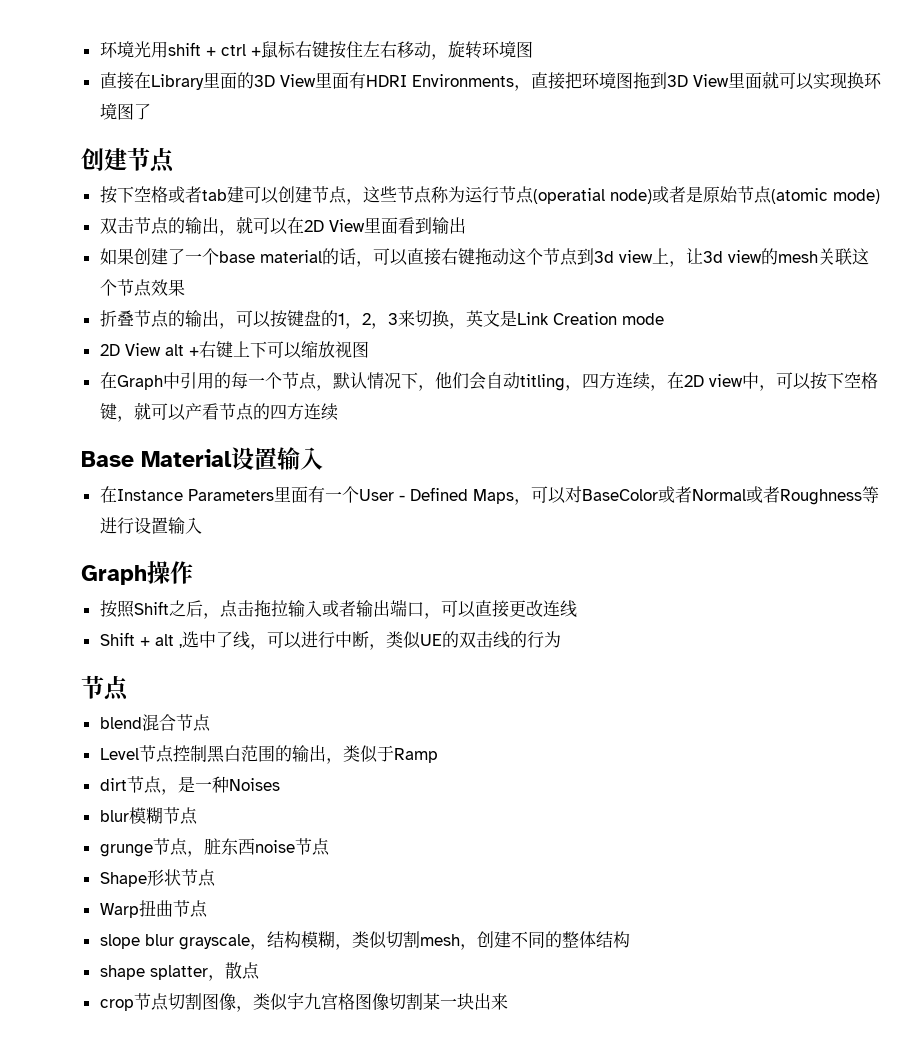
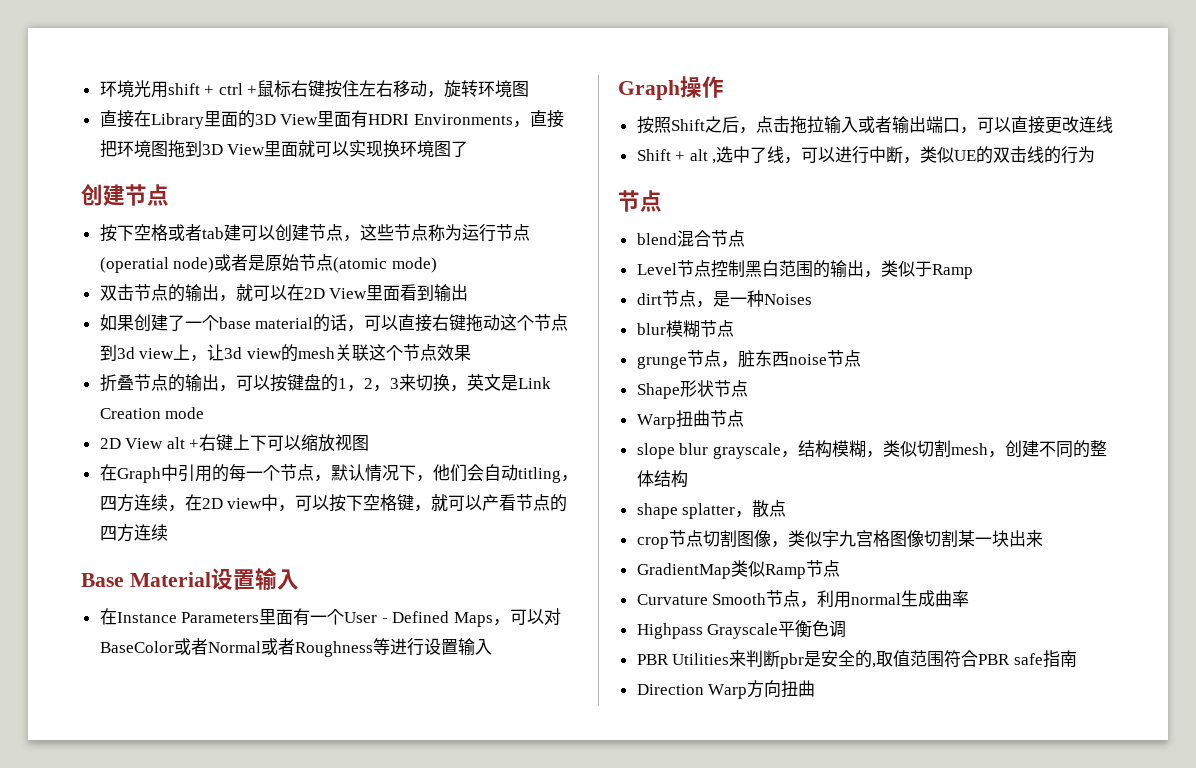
+ GradientMap类似Ramp节点
+ Curvature Smooth节点，利用normal生成曲率
+ Highpass Grayscale平衡色调
+ PBR Utilities来判断pbr是安全的,取值范围符合PBR safe指南
+ Direction Warp方向扭曲

